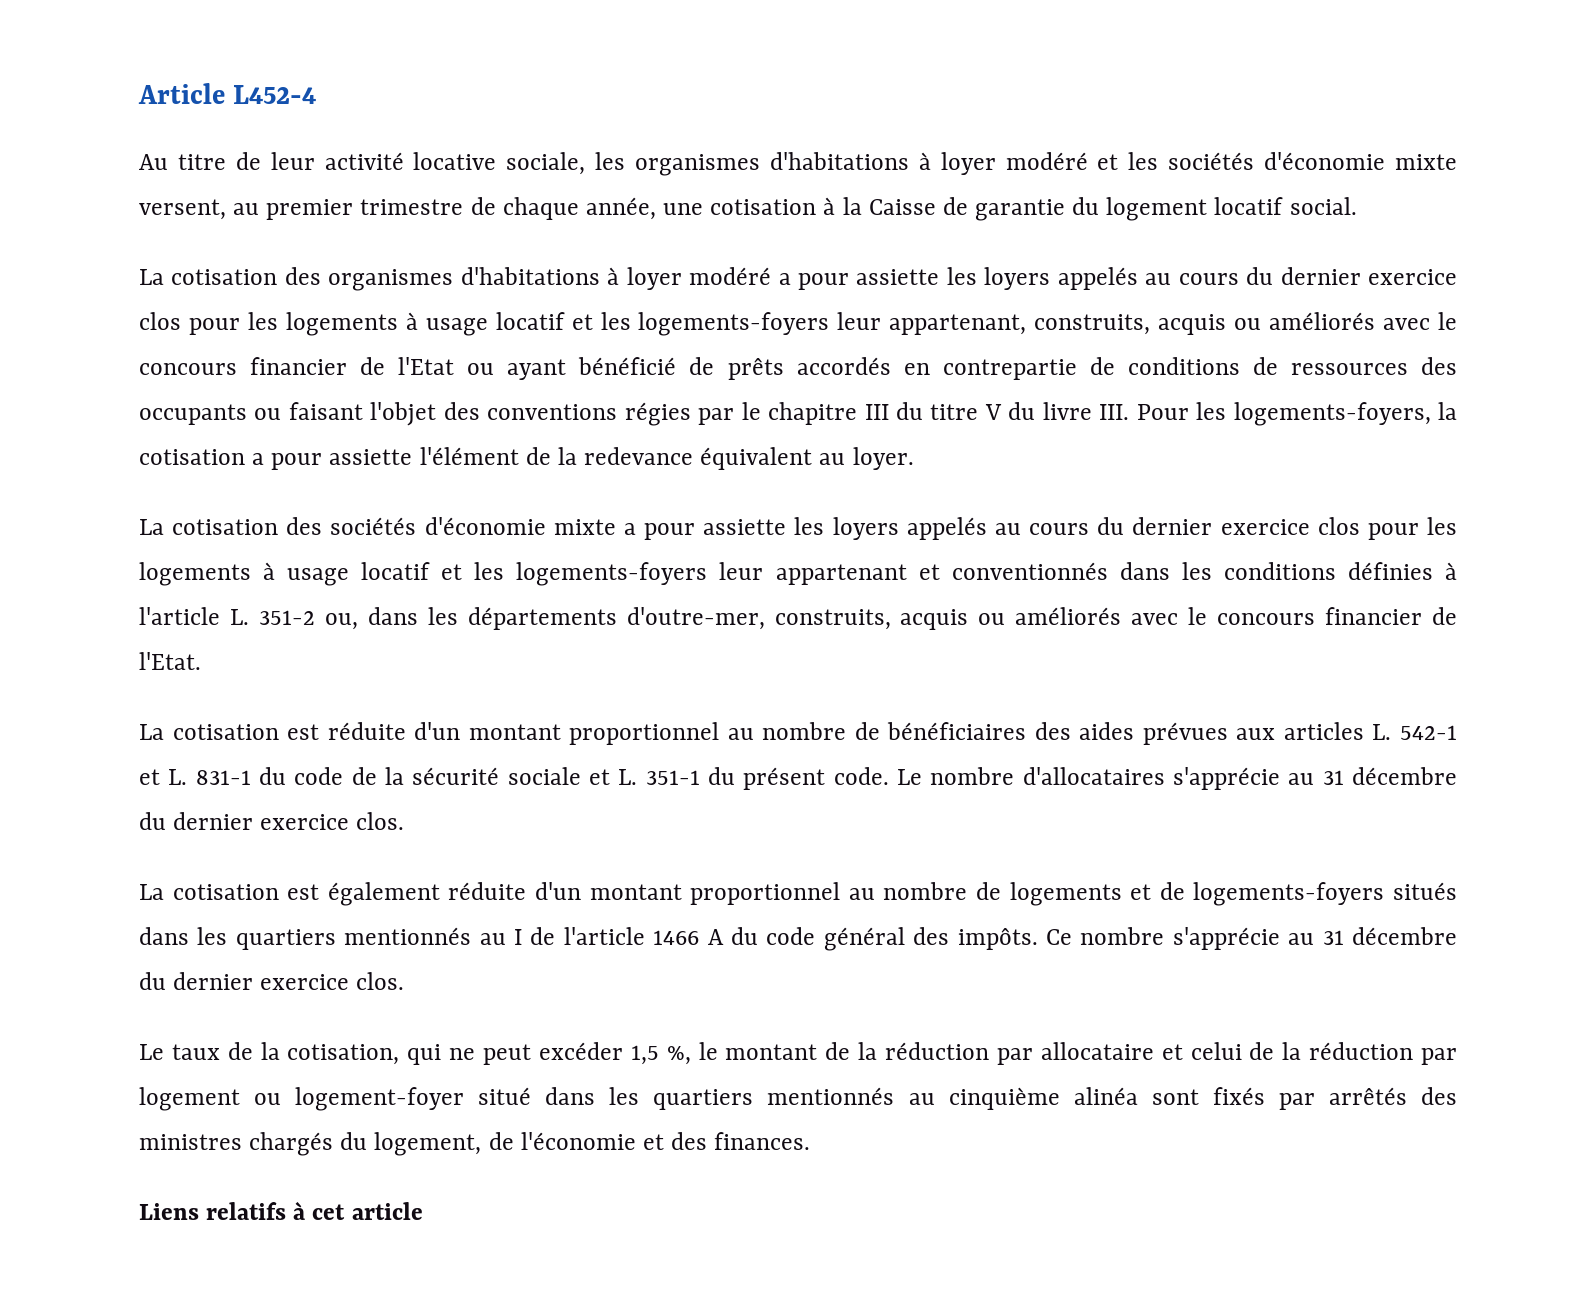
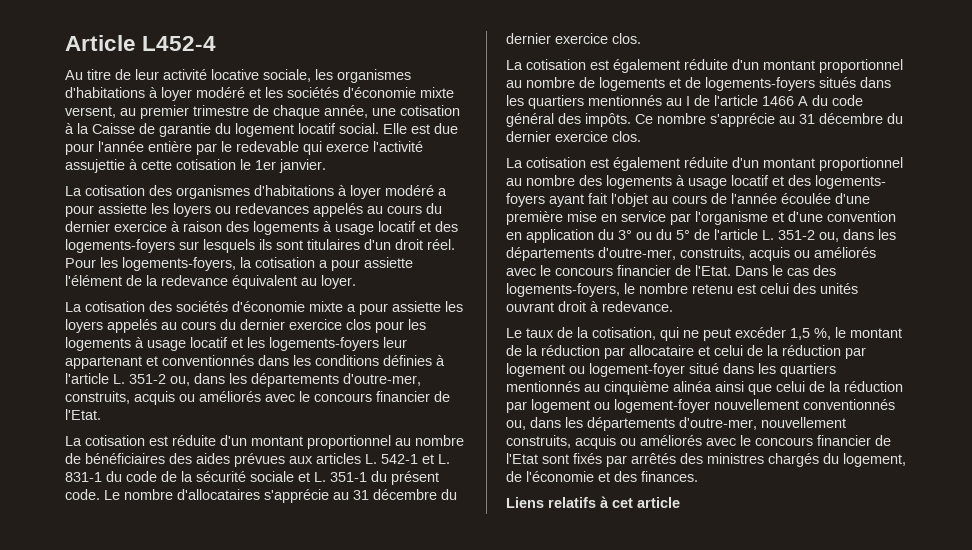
+ Elle est due pour l'année entière par le redevable qui exerce l'activité assujettie à cette cotisation le 1er janvier.
- La cotisation des organismes d'habitations à loyer modéré a pour assiette les loyers appelés au cours du dernier exercice clos pour les logements à usage locatif et les logements-foyers leur appartenant, construits, acquis ou améliorés avec le concours financier de l'Etat ou ayant bénéficié de prêts accordés en contrepartie de conditions de ressources des occupants ou faisant l'objet des conventions régies par le chapitre III du titre V du livre III. Pour les logements-foyers, la cotisation a pour assiette l'élément de la redevance équivalent au loyer.
+ La cotisation des organismes d'habitations à loyer modéré a pour assiette les loyers ou redevances appelés au cours du dernier exercice à raison des logements à usage locatif et des logements-foyers sur lesquels ils sont titulaires d'un droit réel. Pour les logements-foyers, la cotisation a pour assiette l'élément de la redevance équivalent au loyer.
+ La cotisation est également réduite d'un montant proportionnel au nombre des logements à usage locatif et des logements- foyers ayant fait l'objet au cours de l'année écoulée d'une première mise en service par l'organisme et d'une convention en application du 3° ou du 5° de l'article L. 351-2 ou, dans les départements d'outre-mer, construits, acquis ou améliorés avec le concours financier de l'Etat. Dans le cas des logements-foyers, le nombre retenu est celui des unités ouvrant droit à redevance.
- Le taux de la cotisation, qui ne peut excéder 1,5 %, le montant de la réduction par allocataire et celui de la réduction par logement ou logement-foyer situé dans les quartiers mentionnés au cinquième alinéa sont fixés par arrêtés des ministres chargés du logement, de l'économie et des finances.
+ Le taux de la cotisation, qui ne peut excéder 1,5 %, le montant de la réduction par allocataire et celui de la réduction par logement ou logement-foyer situé dans les quartiers mentionnés au cinquième alinéa ainsi que celui de la réduction par logement ou logement-foyer nouvellement conventionnés ou, dans les départements d'outre-mer, nouvellement construits, acquis ou améliorés avec le concours financier de l'Etat sont fixés par arrêtés des ministres chargés du logement, de l'économie et des finances.

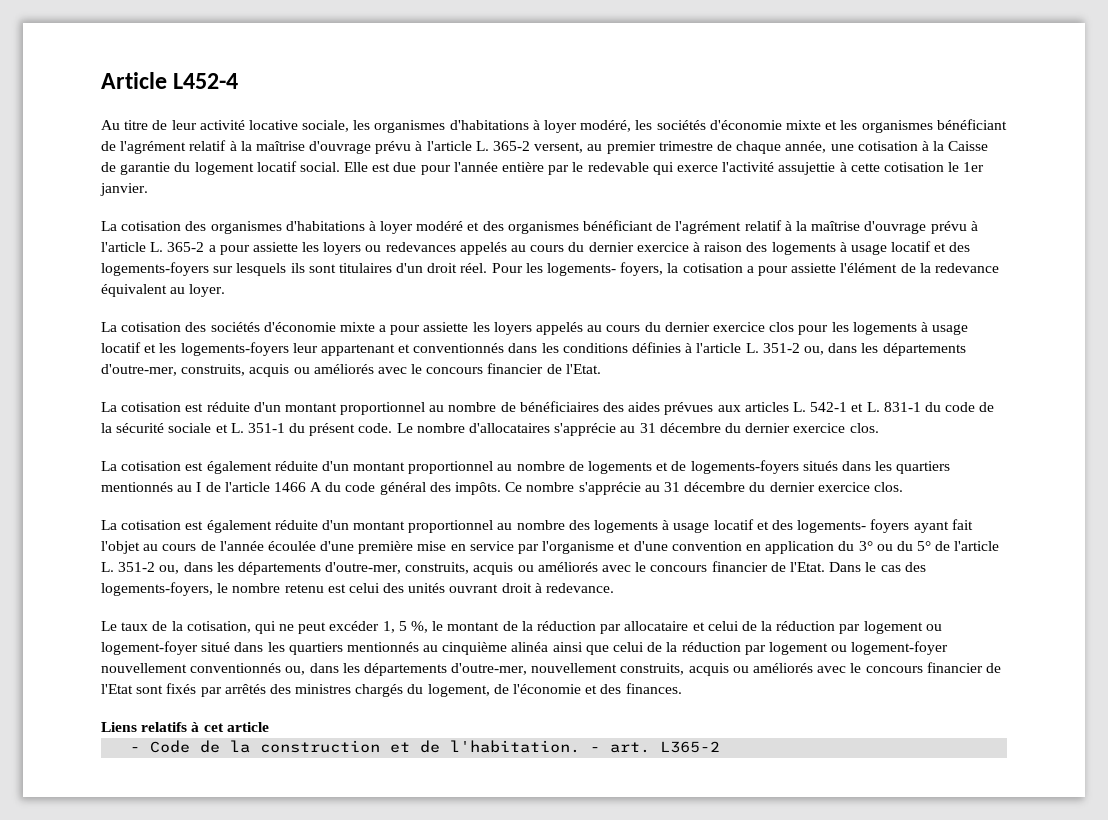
- Au titre de leur activité locative sociale, les organismes d'habitations à loyer modéré et les sociétés d'économie mixte versent, au premier trimestre de chaque année, une cotisation à la Caisse de garantie du logement locatif social.
+ Au titre de leur activité locative sociale, les organismes d'habitations à loyer modéré, les sociétés d'économie mixte et les organismes bénéficiant de l'agrément relatif à la maîtrise d'ouvrage prévu à l'article L. 365-2 versent, au premier trimestre de chaque année, une cotisation à la Caisse de garantie du logement locatif social.
- La cotisation des organismes d'habitations à loyer modéré a pour assiette les loyers ou redevances appelés au cours du dernier exercice à raison des logements à usage locatif et des logements-foyers sur lesquels ils sont titulaires d'un droit réel.
+ La cotisation des organismes d'habitations à loyer modéré et des organismes bénéficiant de l'agrément relatif à la maîtrise d'ouvrage prévu à l'article L. 365-2 a pour assiette les loyers ou redevances appelés au cours du dernier exercice à raison des logements à usage locatif et des logements-foyers sur lesquels ils sont titulaires d'un droit réel.
- Pour les logements-foyers, la cotisation a pour assiette l'élément de la redevance équivalent au loyer.
+ Pour les logements- foyers, la cotisation a pour assiette l'élément de la redevance équivalent au loyer.
- Le taux de la cotisation, qui ne peut excéder 1,5 %, le montant de la réduction par allocataire et celui de la réduction par logement ou logement-foyer situé dans les quartiers mentionnés au cinquième alinéa ainsi que celui de la réduction par logement ou logement-foyer nouvellement conventionnés ou, dans les départements d'outre-mer, nouvellement construits, acquis ou améliorés avec le concours financier de l'Etat sont fixés par arrêtés des ministres chargés du logement, de l'économie et des finances.
+ Le taux de la cotisation, qui ne peut excéder 1, 5 %, le montant de la réduction par allocataire et celui de la réduction par logement ou logement-foyer situé dans les quartiers mentionnés au cinquième alinéa ainsi que celui de la réduction par logement ou logement-foyer nouvellement conventionnés ou, dans les départements d'outre-mer, nouvellement construits, acquis ou améliorés avec le concours financier de l'Etat sont fixés par arrêtés des ministres chargés du logement, de l'économie et des finances.
+ - Code de la construction et de l'habitation. - art. L365-2

